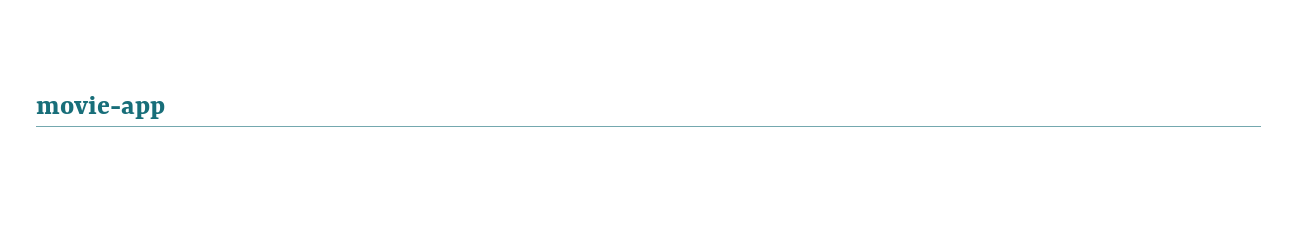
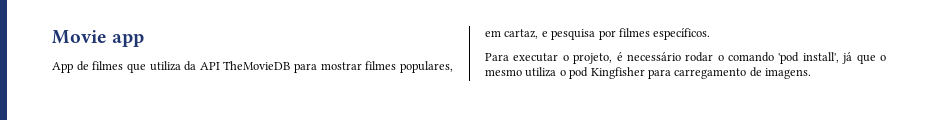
- movie-app
+ Movie app
+ App de filmes que utiliza da API TheMovieDB para mostrar filmes populares, em cartaz, e pesquisa por filmes específicos.
+ Para executar o projeto, é necessário rodar o comando 'pod install', já que o mesmo utiliza o pod Kingfisher para carregamento de imagens.

